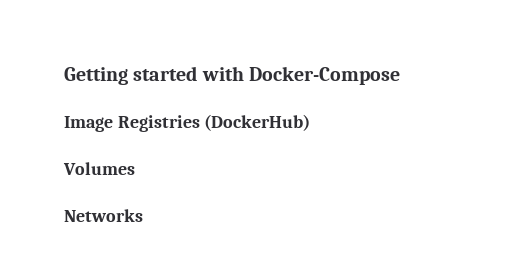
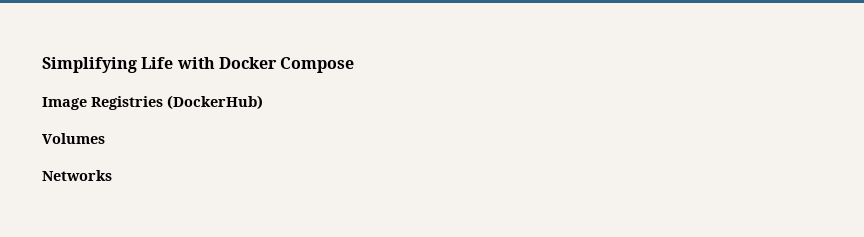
- Getting started with Docker-Compose
+ Simplifying Life with Docker Compose

